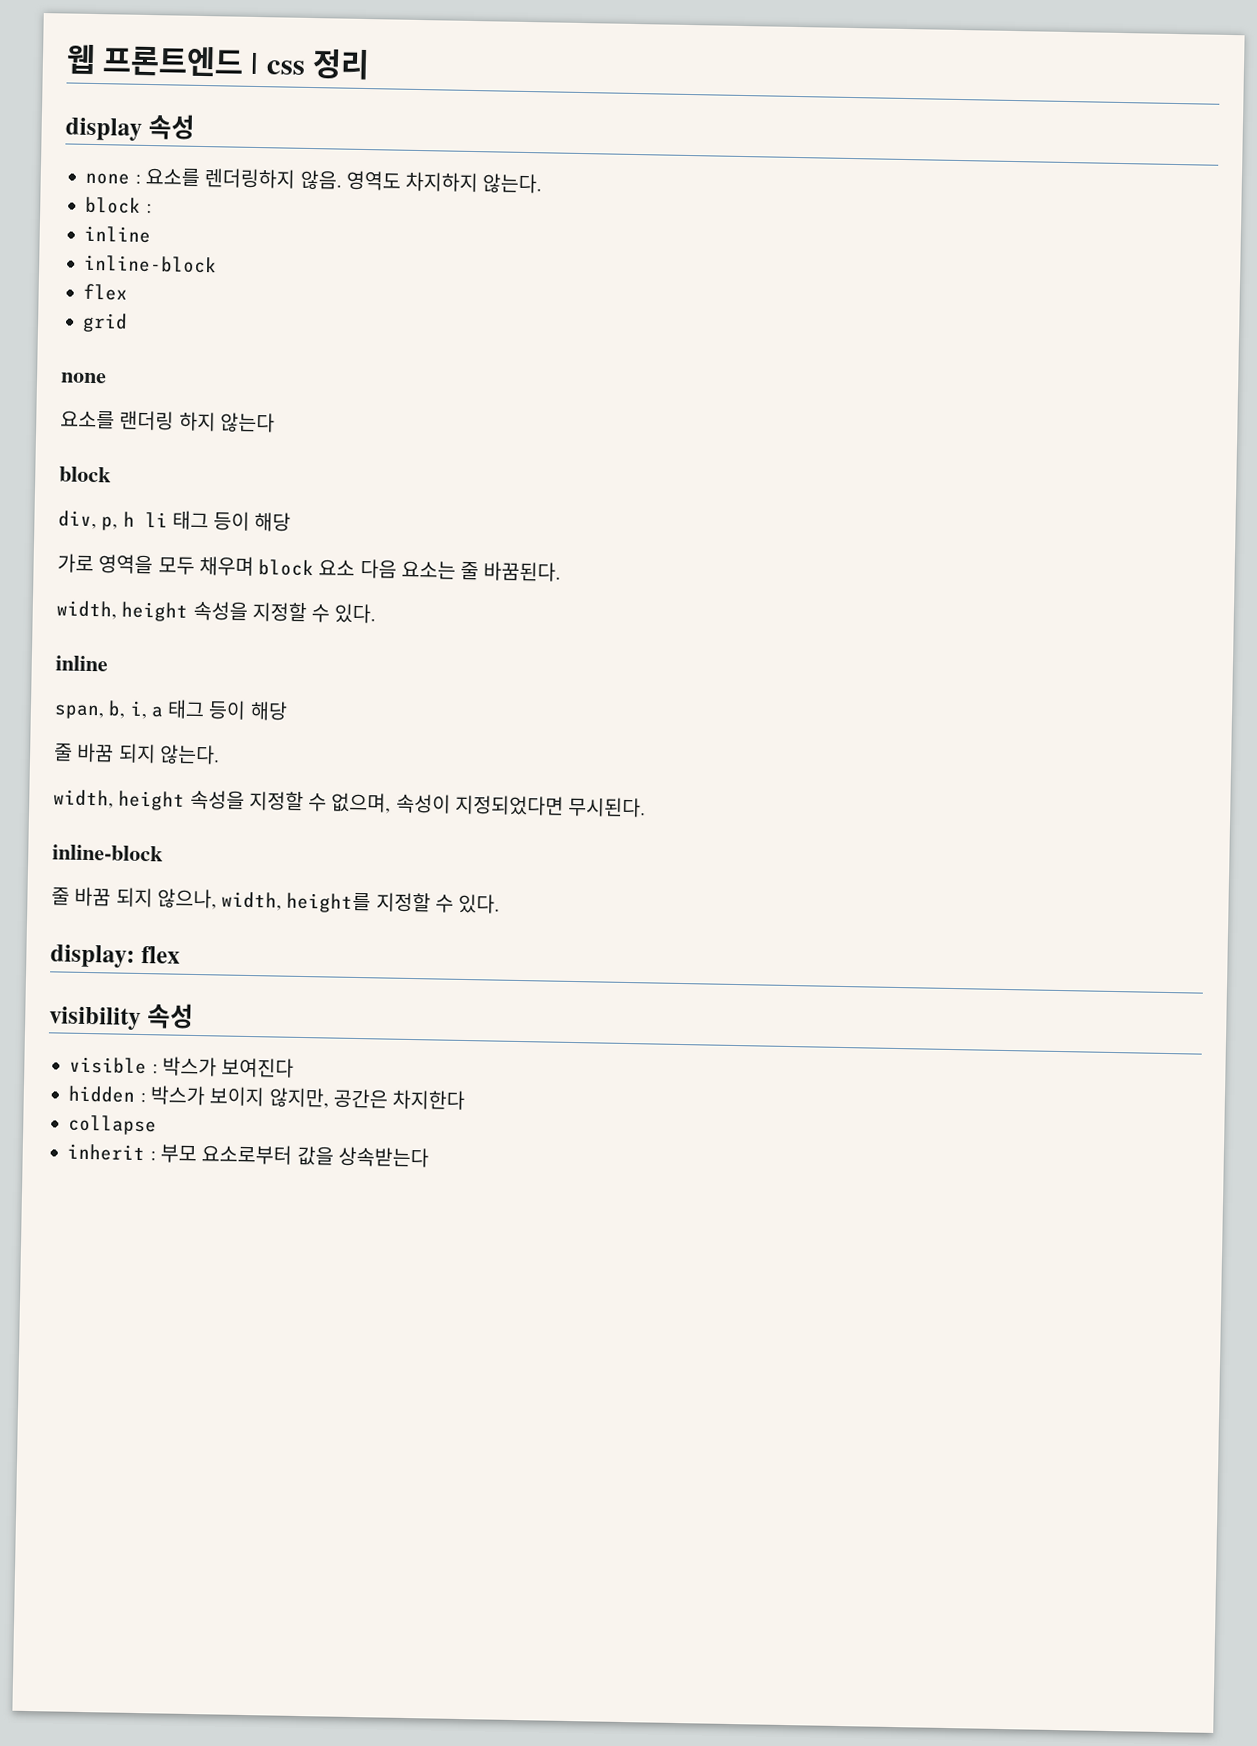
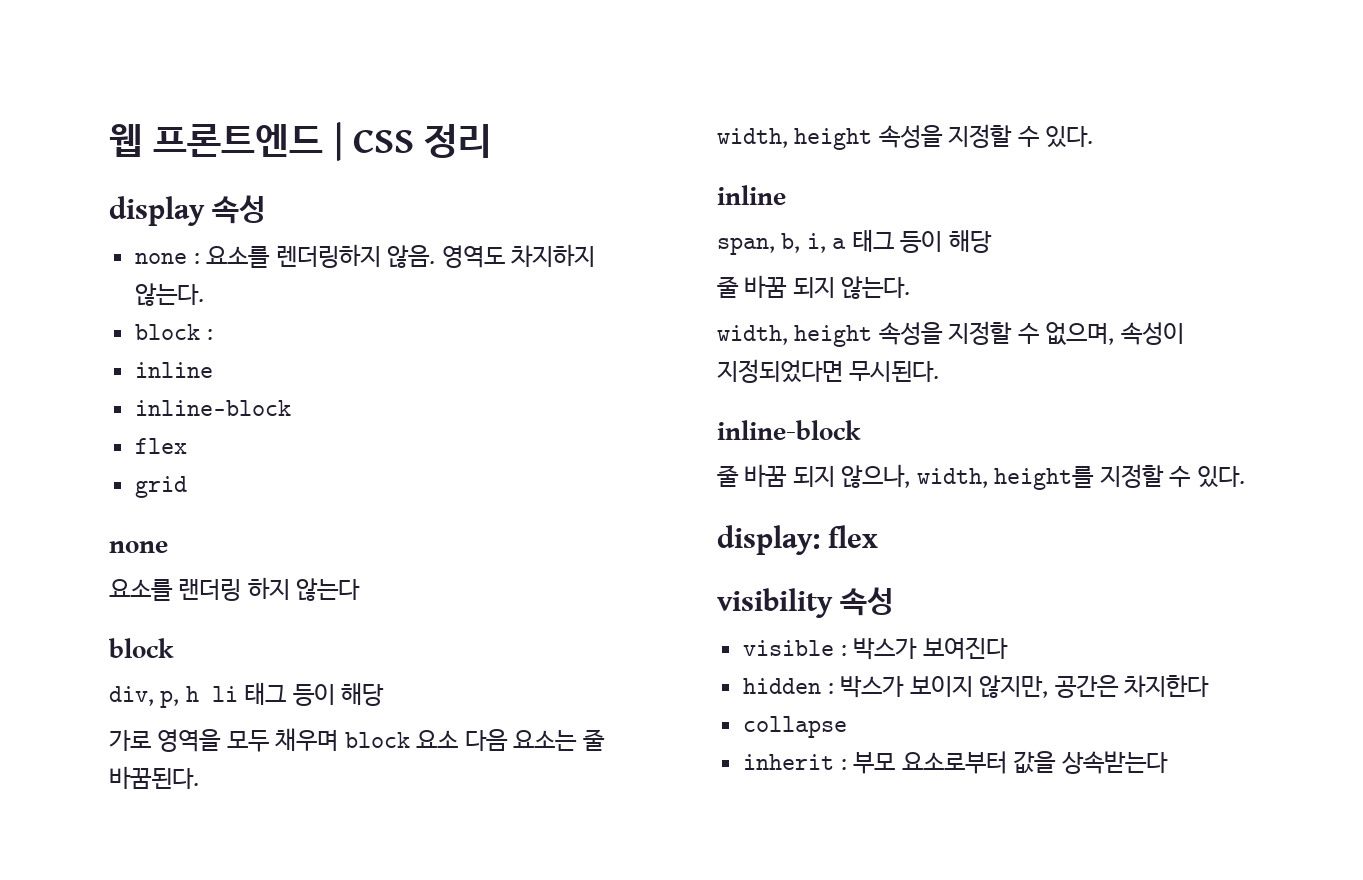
- 웹 프론트엔드 | css 정리
+ 웹 프론트엔드 | CSS 정리

